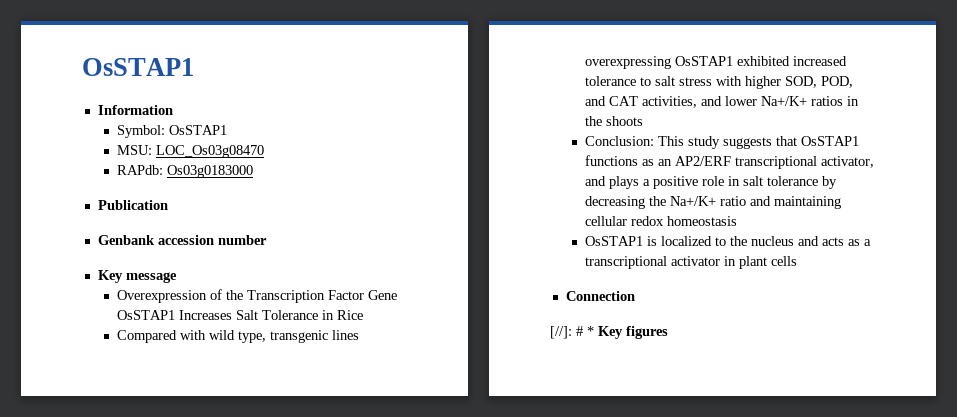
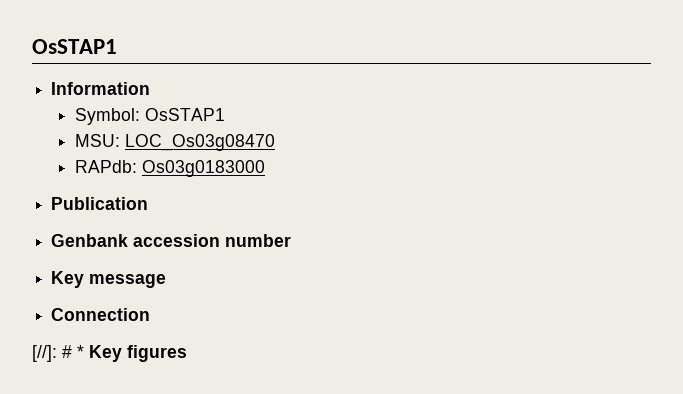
- Overexpression of the Transcription Factor Gene OsSTAP1 Increases Salt Tolerance in Rice
- Compared with wild type, transgenic lines overexpressing OsSTAP1 exhibited increased tolerance to salt stress with higher SOD, POD, and CAT activities, and lower Na+/K+ ratios in the shoots
- Conclusion: This study suggests that OsSTAP1 functions as an AP2/ERF transcriptional activator, and plays a positive role in salt tolerance by decreasing the Na+/K+ ratio and maintaining cellular redox homeostasis
- OsSTAP1 is localized to the nucleus and acts as a transcriptional activator in plant cells

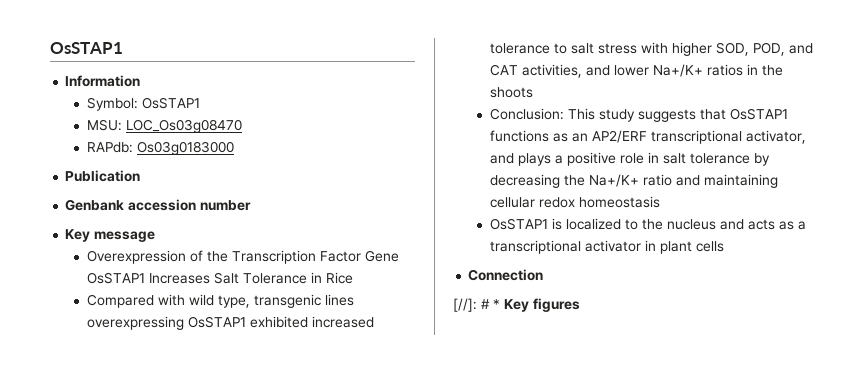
+ Overexpression of the Transcription Factor Gene OsSTAP1 Increases Salt Tolerance in Rice
+ Compared with wild type, transgenic lines overexpressing OsSTAP1 exhibited increased tolerance to salt stress with higher SOD, POD, and CAT activities, and lower Na+/K+ ratios in the shoots
+ Conclusion: This study suggests that OsSTAP1 functions as an AP2/ERF transcriptional activator, and plays a positive role in salt tolerance by decreasing the Na+/K+ ratio and maintaining cellular redox homeostasis
+ OsSTAP1 is localized to the nucleus and acts as a transcriptional activator in plant cells

